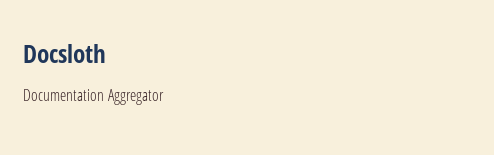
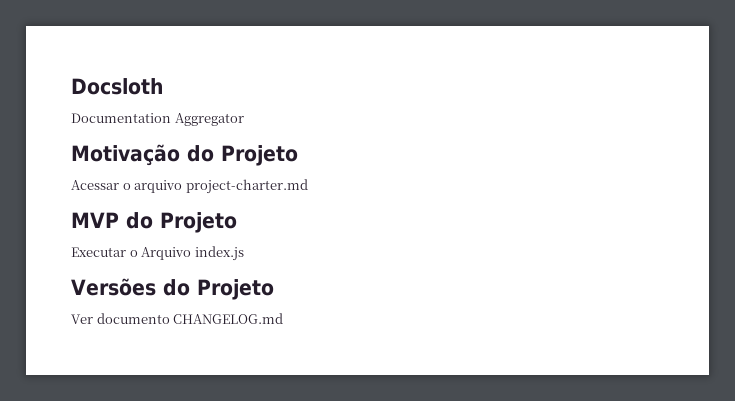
+ Motivação do Projeto
+ Acessar o arquivo project-charter.md
+ MVP do Projeto
+ Executar o Arquivo index.js
+ Versões do Projeto
+ Ver documento CHANGELOG.md

